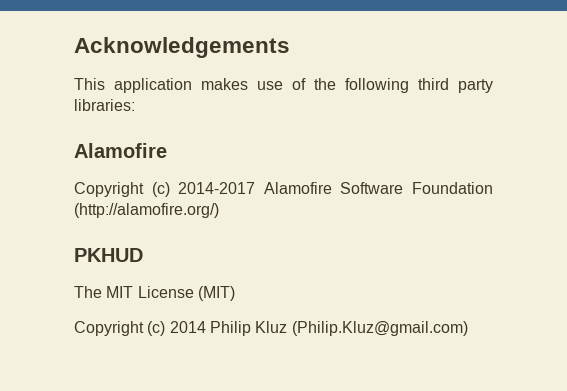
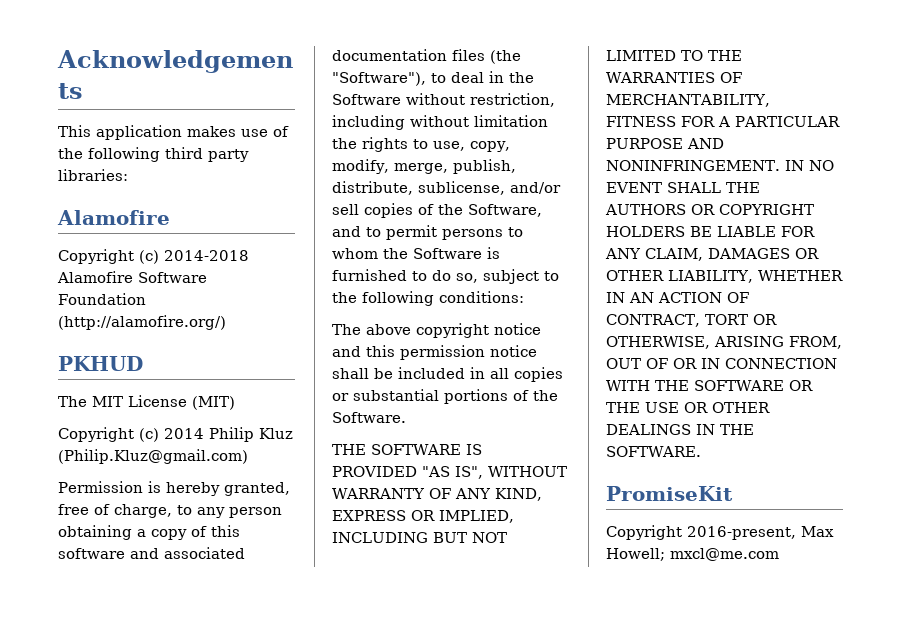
- Copyright (c) 2014-2017 Alamofire Software Foundation (http://alamofire.org/)
+ Copyright (c) 2014-2018 Alamofire Software Foundation (http://alamofire.org/)
+ Permission is hereby granted, free of charge, to any person obtaining a copy of this software and associated documentation files (the "Software"), to deal in the Software without restriction, including without limitation the rights to use, copy, modify, merge, publish, distribute, sublicense, and/or sell copies of the Software, and to permit persons to whom the Software is furnished to do so, subject to the following conditions:
+ The above copyright notice and this permission notice shall be included in all copies or substantial portions of the Software.
+ THE SOFTWARE IS PROVIDED "AS IS", WITHOUT WARRANTY OF ANY KIND, EXPRESS OR IMPLIED, INCLUDING BUT NOT LIMITED TO THE WARRANTIES OF MERCHANTABILITY, FITNESS FOR A PARTICULAR PURPOSE AND NONINFRINGEMENT. IN NO EVENT SHALL THE AUTHORS OR COPYRIGHT HOLDERS BE LIABLE FOR ANY CLAIM, DAMAGES OR OTHER LIABILITY, WHETHER IN AN ACTION OF CONTRACT, TORT OR OTHERWISE, ARISING FROM, OUT OF OR IN CONNECTION WITH THE SOFTWARE OR THE USE OR OTHER DEALINGS IN THE SOFTWARE.
+ PromiseKit
+ Copyright 2016-present, Max Howell; mxcl@me.com

